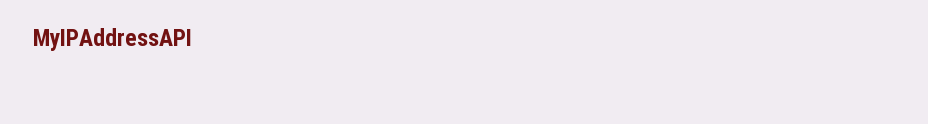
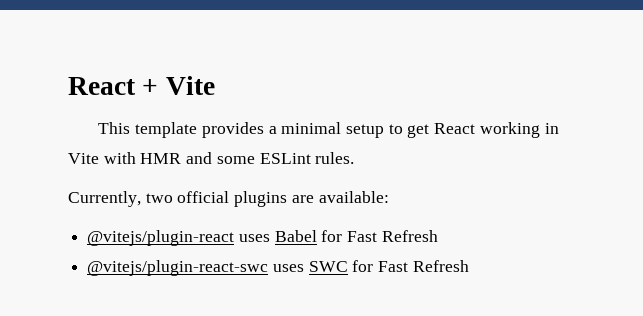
- MyIPAddressAPI
+ React + Vite
+ This template provides a minimal setup to get React working in Vite with HMR and some ESLint rules.
+ Currently, two official plugins are available:
+ @vitejs/plugin-react uses Babel for Fast Refresh
+ @vitejs/plugin-react-swc uses SWC for Fast Refresh

